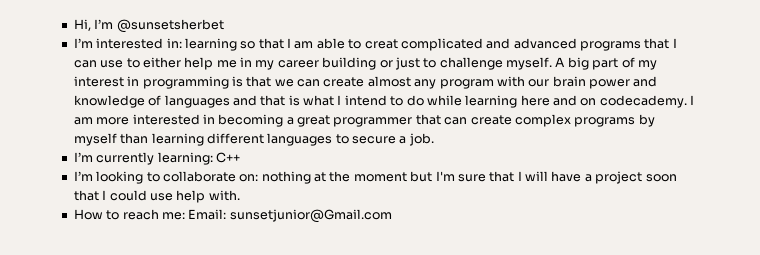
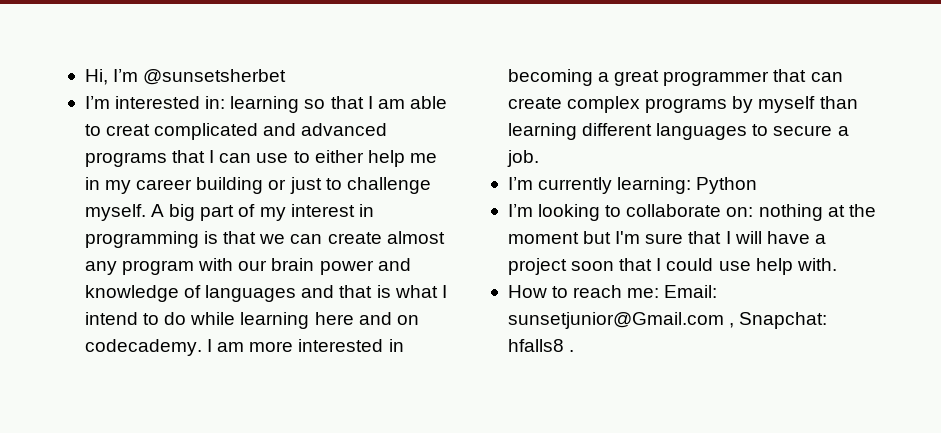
- I’m currently learning: C++
+ I’m currently learning: Python
- How to reach me: Email: sunsetjunior@Gmail.com
+ How to reach me: Email: sunsetjunior@Gmail.com , Snapchat: hfalls8 .

